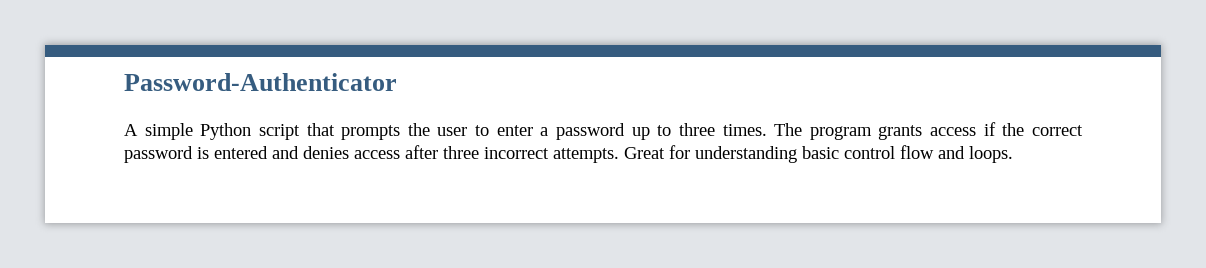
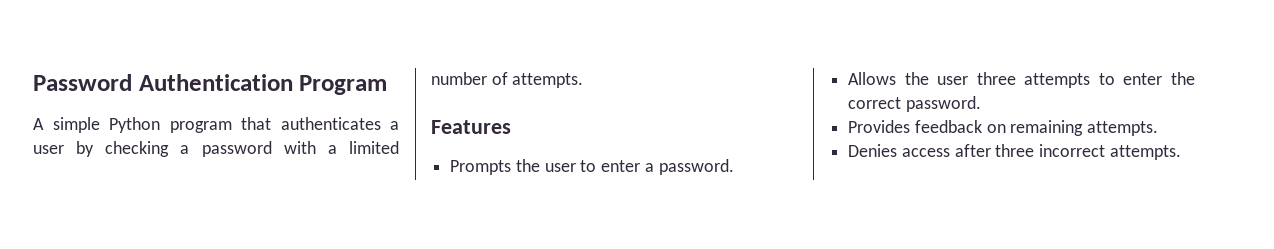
- Password-Authenticator
+ Password Authentication Program
- A simple Python script that prompts the user to enter a password up to three times. The program grants access if the correct password is entered and denies access after three incorrect attempts. Great for understanding basic control flow and loops.
+ A simple Python program that authenticates a user by checking a password with a limited number of attempts.
+ Features
+ Prompts the user to enter a password.
+ Allows the user three attempts to enter the correct password.
+ Provides feedback on remaining attempts.
+ Denies access after three incorrect attempts.

